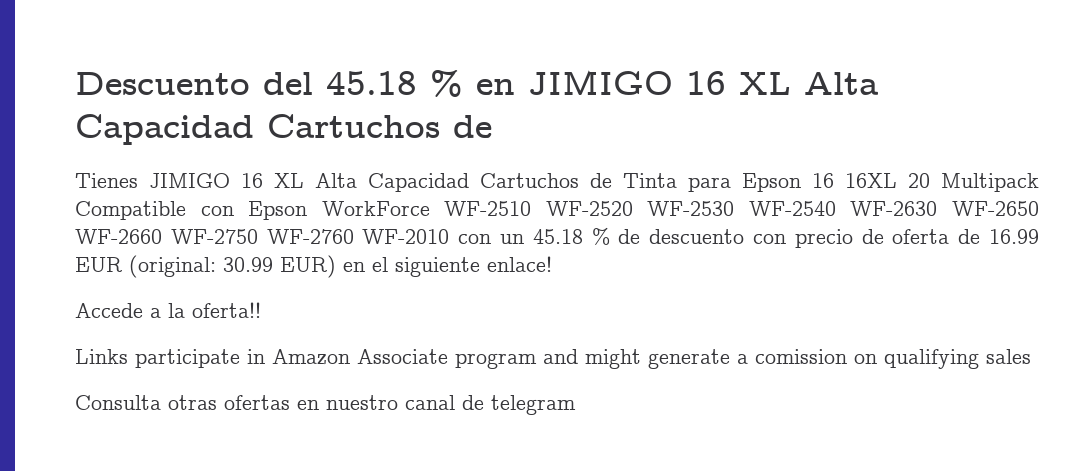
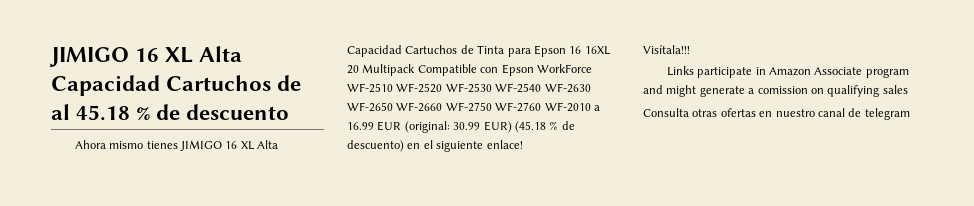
- Descuento del 45.18 % en JIMIGO 16 XL Alta Capacidad Cartuchos de
- Tienes JIMIGO 16 XL Alta Capacidad Cartuchos de Tinta para Epson 16 16XL 20 Multipack Compatible con Epson WorkForce WF-2510 WF-2520 WF-2530 WF-2540 WF-2630 WF-2650 WF-2660 WF-2750 WF-2760 WF-2010 con un 45.18 % de descuento con precio de oferta de 16.99 EUR (original: 30.99 EUR) en el siguiente enlace!
+ JIMIGO 16 XL Alta Capacidad Cartuchos de al 45.18 % de descuento
+ Ahora mismo tienes JIMIGO 16 XL Alta Capacidad Cartuchos de Tinta para Epson 16 16XL 20 Multipack Compatible con Epson WorkForce WF-2510 WF-2520 WF-2530 WF-2540 WF-2630 WF-2650 WF-2660 WF-2750 WF-2760 WF-2010 a 16.99 EUR (original: 30.99 EUR) (45.18 % de descuento) en el siguiente enlace!
- Accede a la oferta!!
+ Visítala!!!

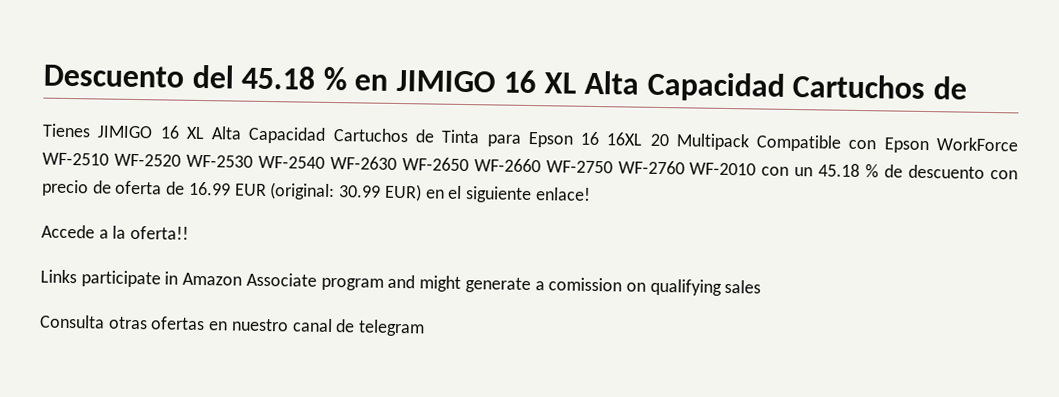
- JIMIGO 16 XL Alta Capacidad Cartuchos de al 45.18 % de descuento
- Ahora mismo tienes JIMIGO 16 XL Alta Capacidad Cartuchos de Tinta para Epson 16 16XL 20 Multipack Compatible con Epson WorkForce WF-2510 WF-2520 WF-2530 WF-2540 WF-2630 WF-2650 WF-2660 WF-2750 WF-2760 WF-2010 a 16.99 EUR (original: 30.99 EUR) (45.18 % de descuento) en el siguiente enlace!
+ Descuento del 45.18 % en JIMIGO 16 XL Alta Capacidad Cartuchos de
+ Tienes JIMIGO 16 XL Alta Capacidad Cartuchos de Tinta para Epson 16 16XL 20 Multipack Compatible con Epson WorkForce WF-2510 WF-2520 WF-2530 WF-2540 WF-2630 WF-2650 WF-2660 WF-2750 WF-2760 WF-2010 con un 45.18 % de descuento con precio de oferta de 16.99 EUR (original: 30.99 EUR) en el siguiente enlace!
- Visítala!!!
+ Accede a la oferta!!

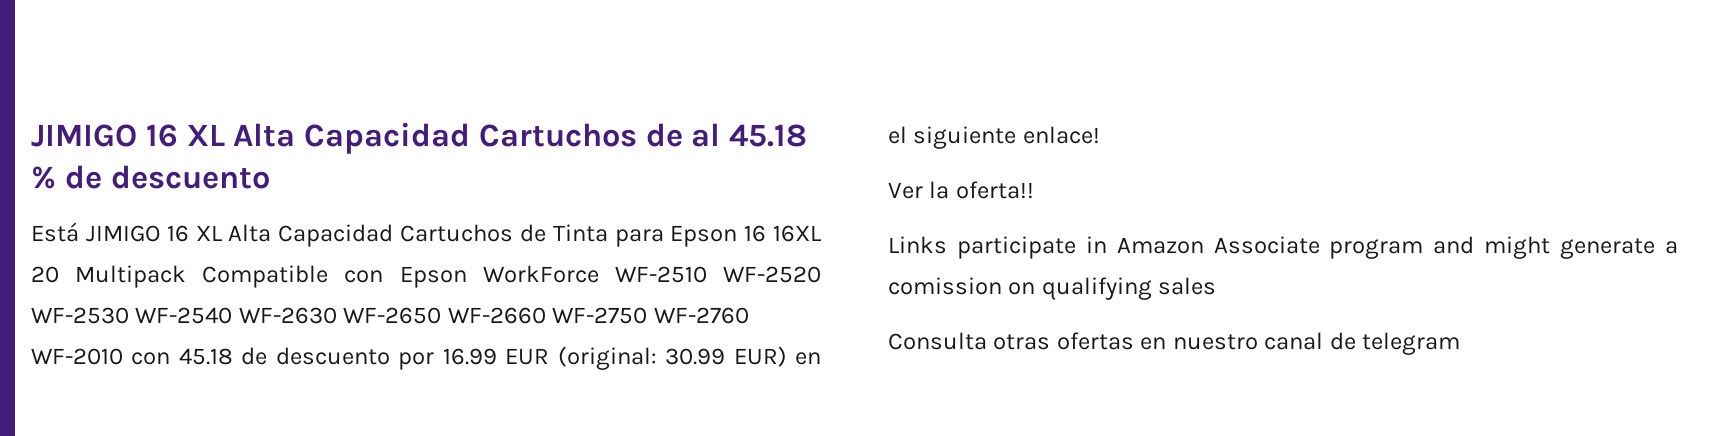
- Descuento del 45.18 % en JIMIGO 16 XL Alta Capacidad Cartuchos de
- Tienes JIMIGO 16 XL Alta Capacidad Cartuchos de Tinta para Epson 16 16XL 20 Multipack Compatible con Epson WorkForce WF-2510 WF-2520 WF-2530 WF-2540 WF-2630 WF-2650 WF-2660 WF-2750 WF-2760 WF-2010 con un 45.18 % de descuento con precio de oferta de 16.99 EUR (original: 30.99 EUR) en el siguiente enlace!
+ JIMIGO 16 XL Alta Capacidad Cartuchos de al 45.18 % de descuento
+ Está JIMIGO 16 XL Alta Capacidad Cartuchos de Tinta para Epson 16 16XL 20 Multipack Compatible con Epson WorkForce WF-2510 WF-2520 WF-2530 WF-2540 WF-2630 WF-2650 WF-2660 WF-2750 WF-2760 WF-2010 con 45.18 de descuento por 16.99 EUR (original: 30.99 EUR) en el siguiente enlace!
- Accede a la oferta!!
+ Ver la oferta!!

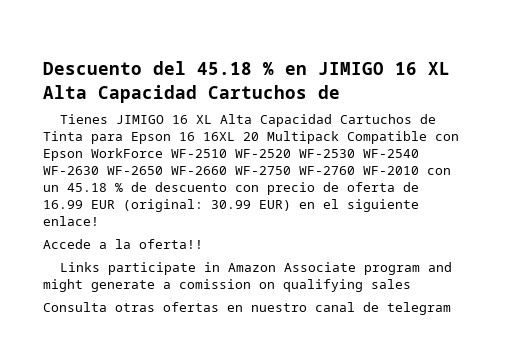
- JIMIGO 16 XL Alta Capacidad Cartuchos de al 45.18 % de descuento
- Está JIMIGO 16 XL Alta Capacidad Cartuchos de Tinta para Epson 16 16XL 20 Multipack Compatible con Epson WorkForce WF-2510 WF-2520 WF-2530 WF-2540 WF-2630 WF-2650 WF-2660 WF-2750 WF-2760 WF-2010 con 45.18 de descuento por 16.99 EUR (original: 30.99 EUR) en el siguiente enlace!
+ Descuento del 45.18 % en JIMIGO 16 XL Alta Capacidad Cartuchos de
+ Tienes JIMIGO 16 XL Alta Capacidad Cartuchos de Tinta para Epson 16 16XL 20 Multipack Compatible con Epson WorkForce WF-2510 WF-2520 WF-2530 WF-2540 WF-2630 WF-2650 WF-2660 WF-2750 WF-2760 WF-2010 con un 45.18 % de descuento con precio de oferta de 16.99 EUR (original: 30.99 EUR) en el siguiente enlace!
- Ver la oferta!!
+ Accede a la oferta!!

